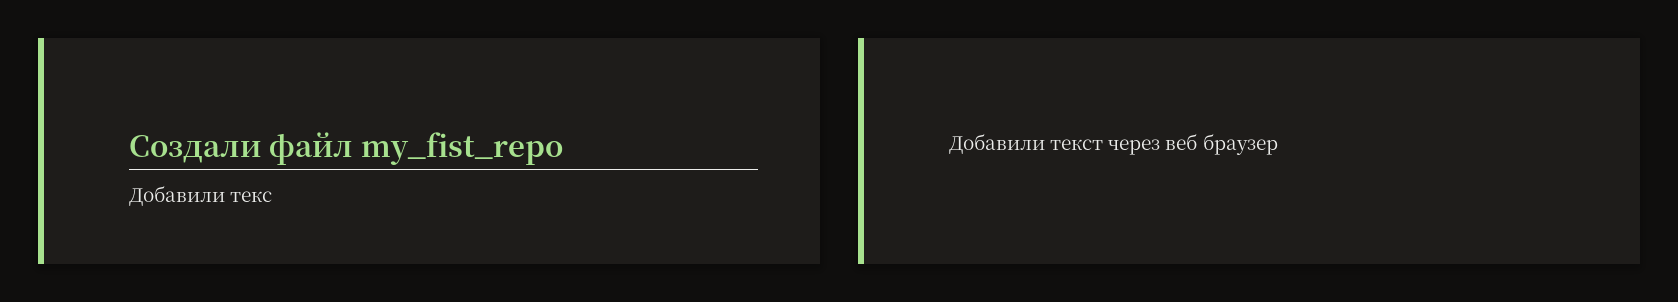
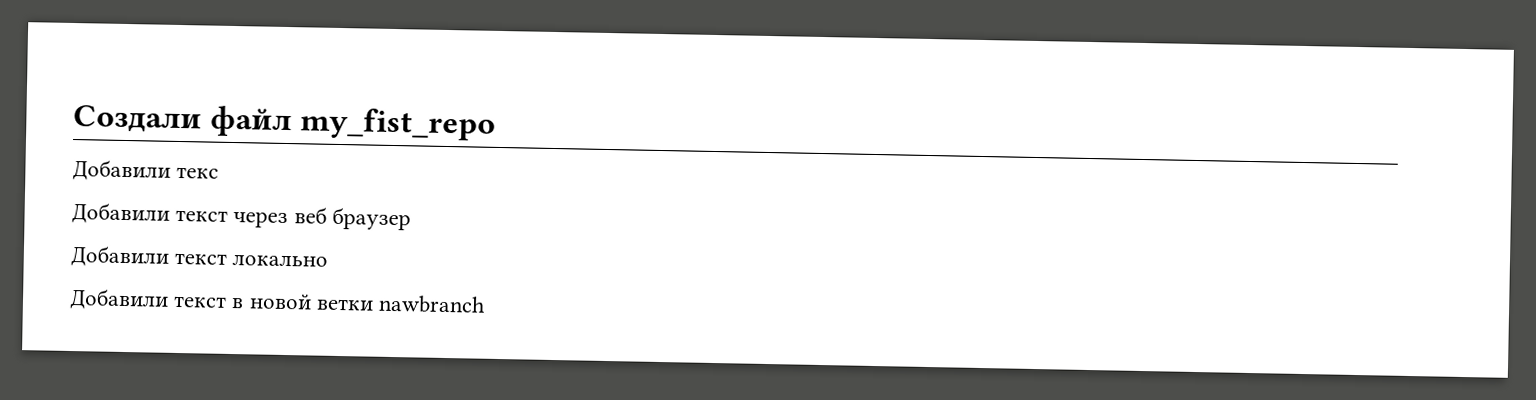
+ Добавили текст локально
+ Добавили текст в новой ветки nawbranch

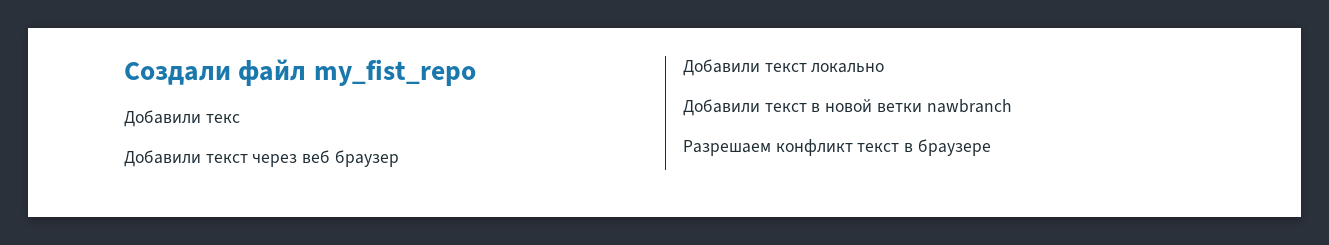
+ Разрешаем конфликт текст в браузере

